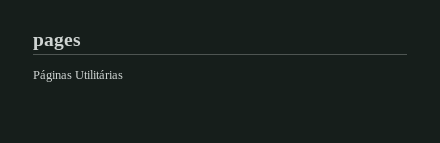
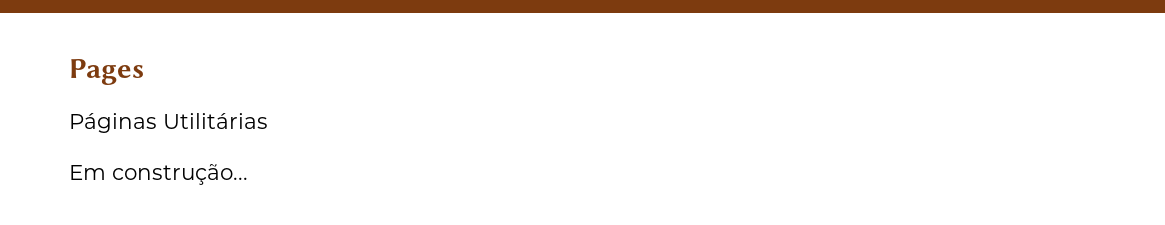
- pages
+ Pages
+ Em construção...

